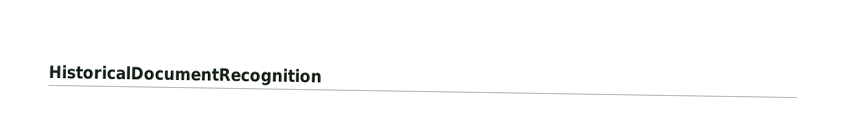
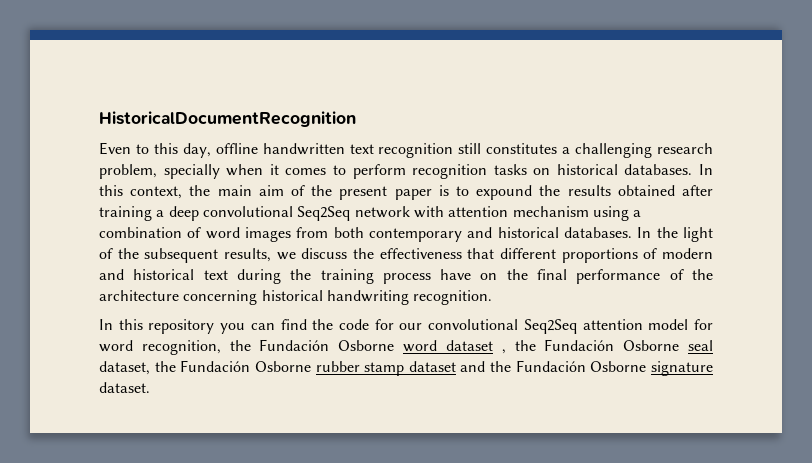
+ Even to this day, offline handwritten text recognition still constitutes a challenging research problem, specially when it comes to perform recognition tasks on historical databases. In this context, the main aim of the present paper is to expound the results obtained after training a deep convolutional Seq2Seq network with attention mechanism using a combination of word images from both contemporary and historical databases. In the light of the subsequent results, we discuss the effectiveness that different proportions of modern and historical text during the training process have on the final performance of the architecture concerning historical handwriting recognition.
+ In this repository you can find the code for our convolutional Seq2Seq attention model for word recognition, the Fundación Osborne word dataset , the Fundación Osborne seal dataset, the Fundación Osborne rubber stamp dataset and the Fundación Osborne signature dataset.

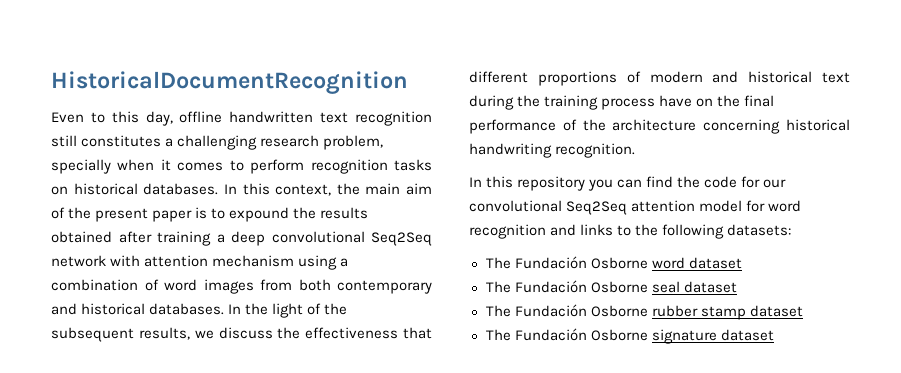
- In this repository you can find the code for our convolutional Seq2Seq attention model for word recognition, the Fundación Osborne word dataset , the Fundación Osborne seal dataset, the Fundación Osborne rubber stamp dataset and the Fundación Osborne signature dataset.
+ In this repository you can find the code for our convolutional Seq2Seq attention model for word recognition and links to the following datasets:
+ The Fundación Osborne word dataset
+ The Fundación Osborne seal dataset
+ The Fundación Osborne rubber stamp dataset
+ The Fundación Osborne signature dataset

